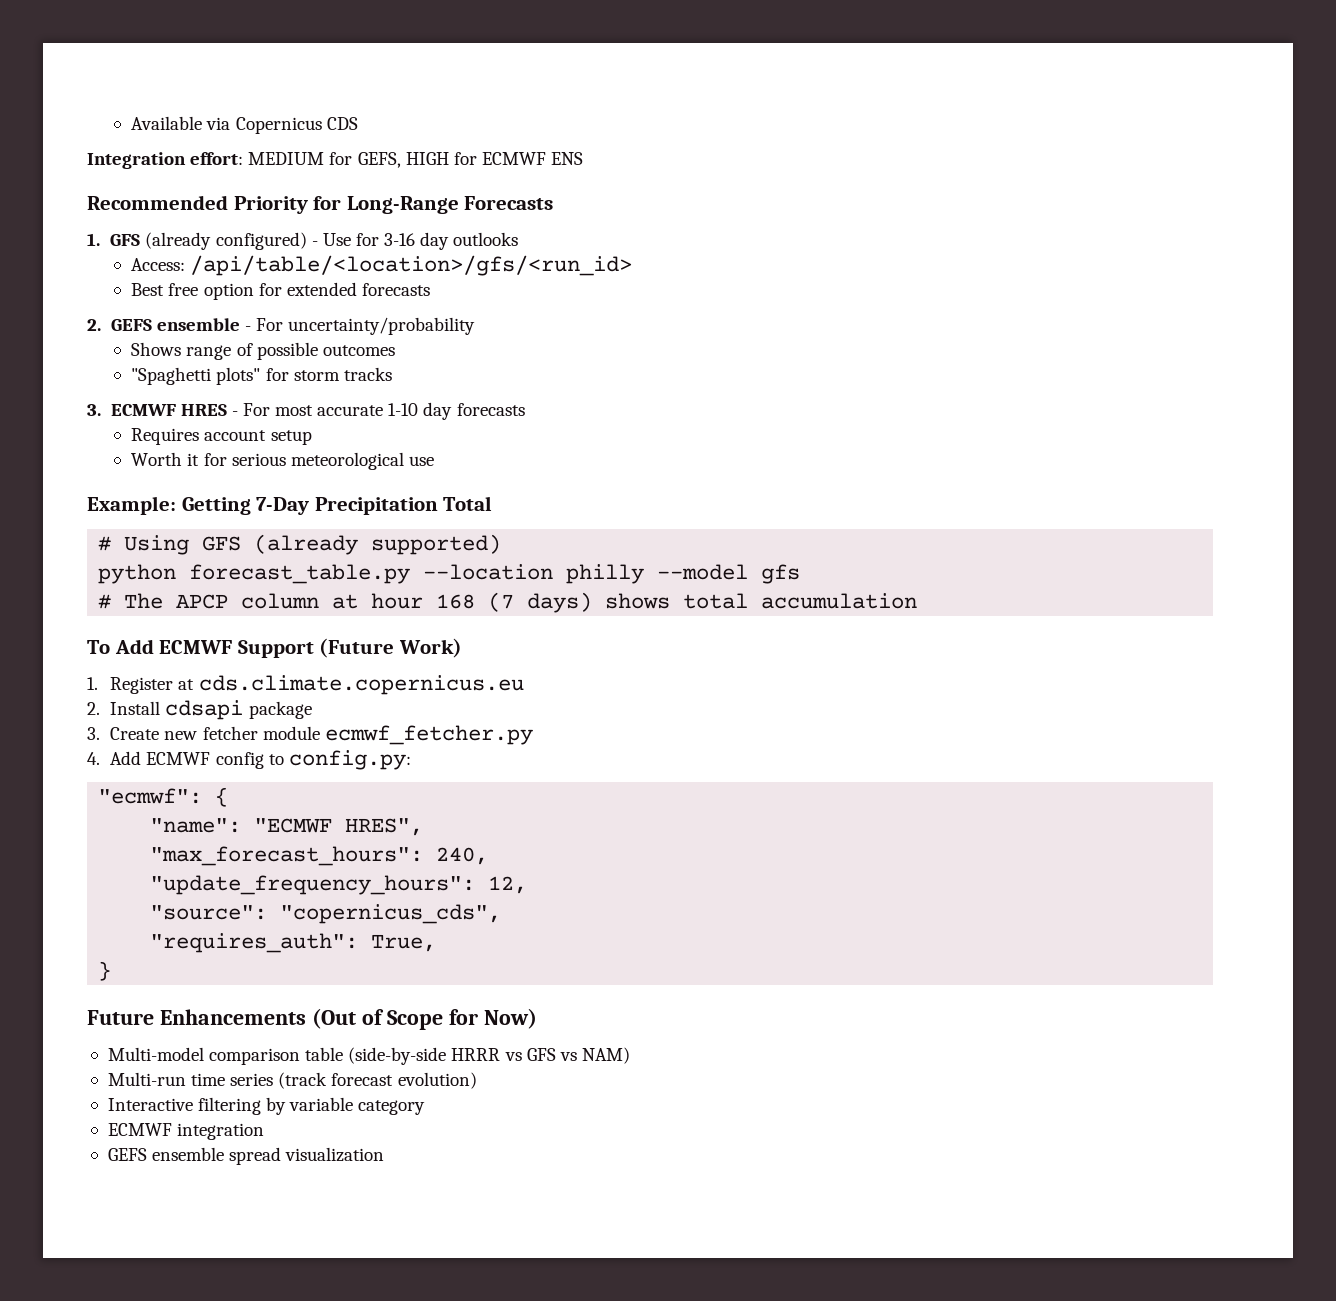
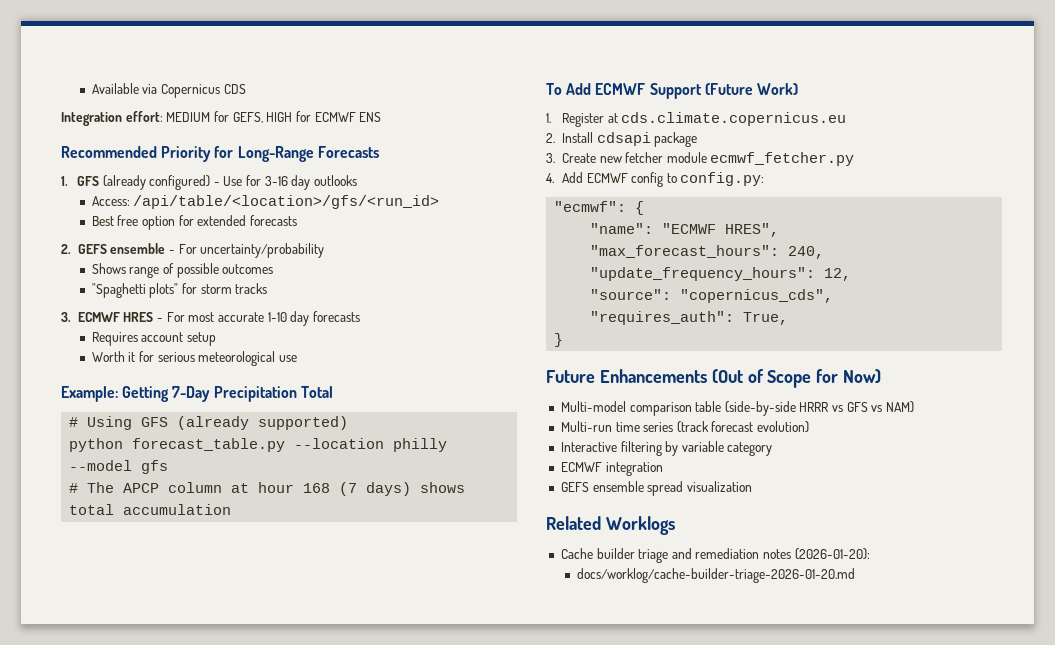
+ Related Worklogs
+ Cache builder triage and remediation notes (2026-01-20):
+ docs/worklog/cache-builder-triage-2026-01-20.md

